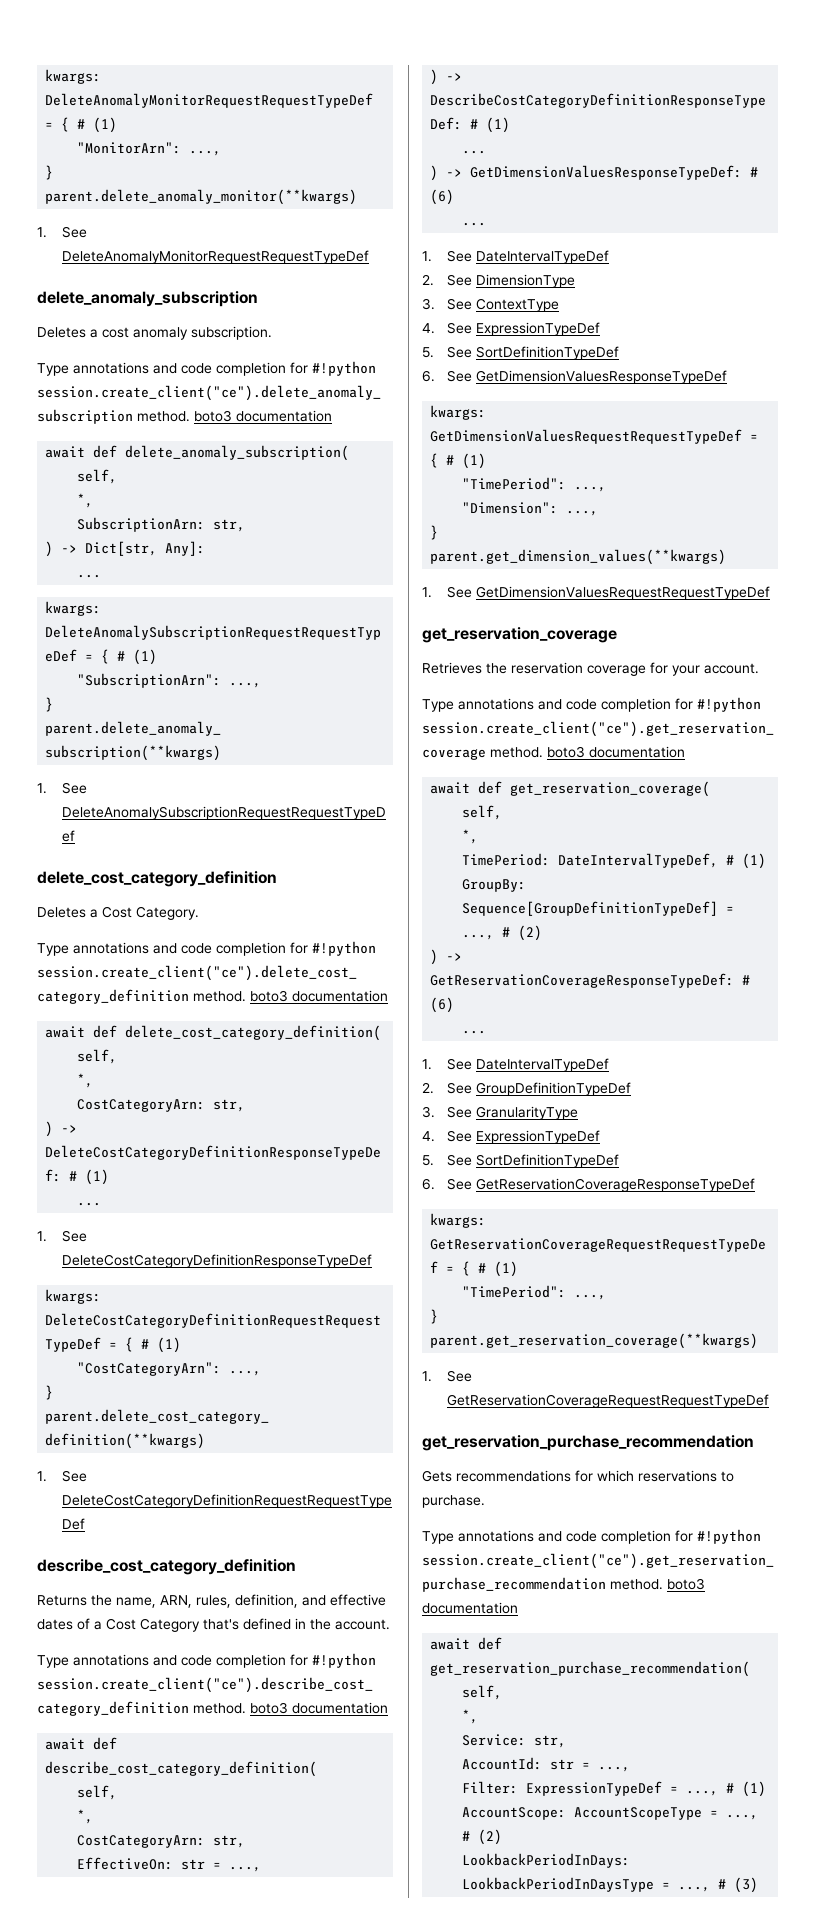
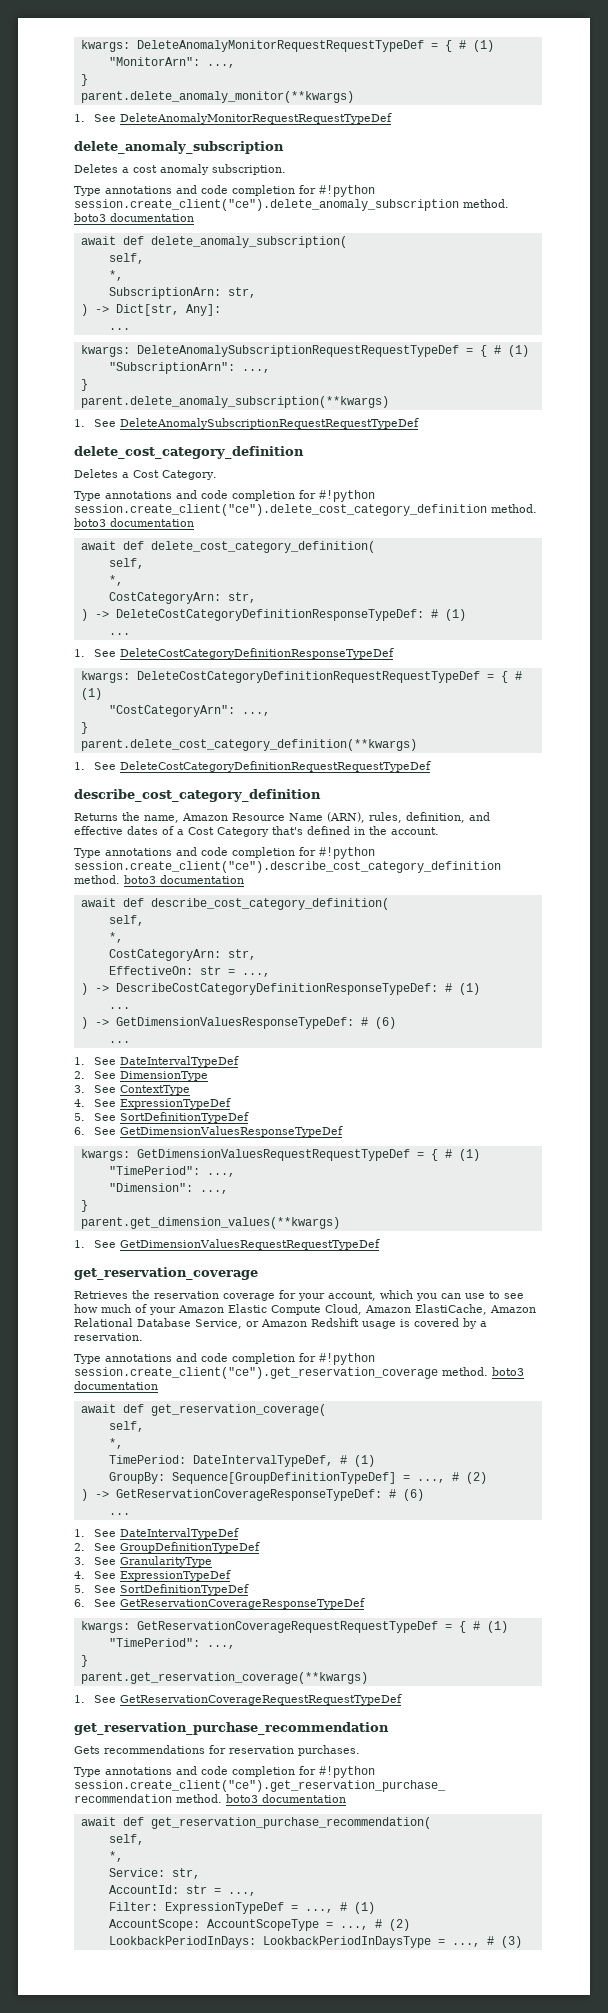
- Returns the name, ARN, rules, definition, and effective dates of a Cost Category that's defined in the account.
+ Returns the name, Amazon Resource Name (ARN), rules, definition, and effective dates of a Cost Category that's defined in the account.
- Retrieves the reservation coverage for your account.
+ Retrieves the reservation coverage for your account, which you can use to see how much of your Amazon Elastic Compute Cloud, Amazon ElastiCache, Amazon Relational Database Service, or Amazon Redshift usage is covered by a reservation.
- Gets recommendations for which reservations to purchase.
+ Gets recommendations for reservation purchases.

